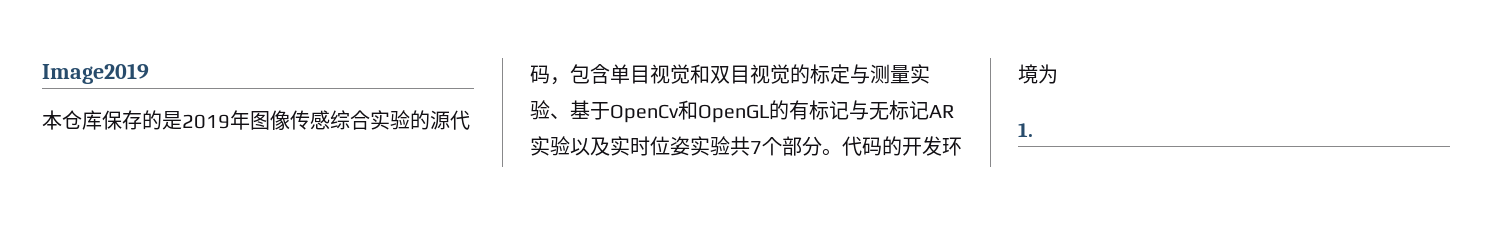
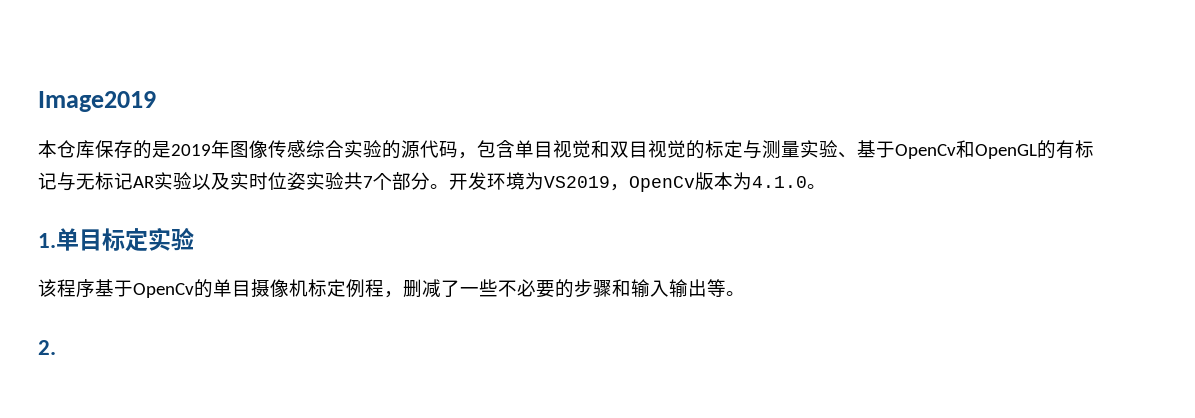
- 代码的开发环境为
- 1.
+ 开发环境为VS2019，OpenCv版本为4.1.0。
+ 1.单目标定实验
+ 该程序基于OpenCv的单目摄像机标定例程，删减了一些不必要的步骤和输入输出等。
+ 2.

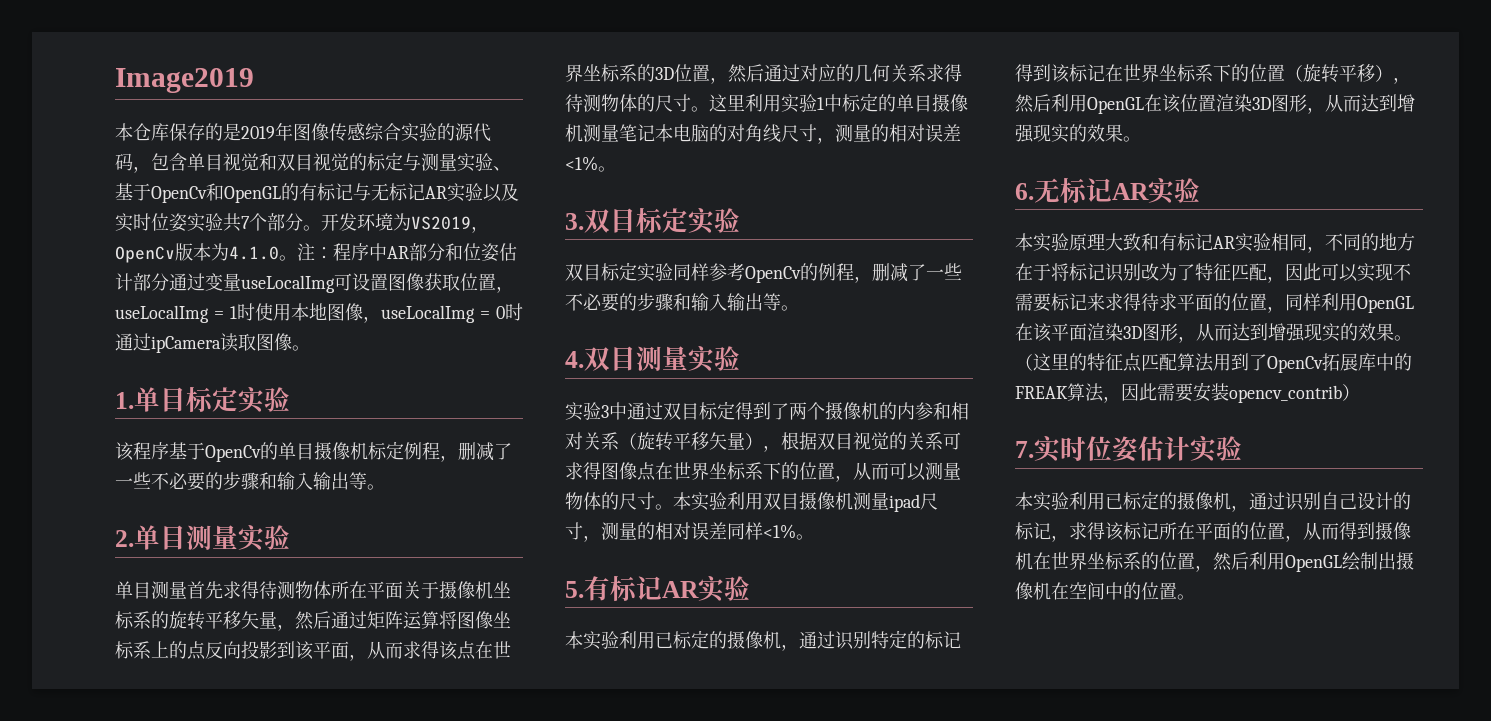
+ 注：程序中AR部分和位姿估计部分通过变量useLocalImg可设置图像获取位置，useLocalImg = 1时使用本地图像，useLocalImg = 0时通过ipCamera读取图像。
- 2.
+ 2.单目测量实验
+ 单目测量首先求得待测物体所在平面关于摄像机坐标系的旋转平移矢量，然后通过矩阵运算将图像坐标系上的点反向投影到该平面，从而求得该点在世界坐标系的3D位置，然后通过对应的几何关系求得待测物体的尺寸。这里利用实验1中标定的单目摄像机测量笔记本电脑的对角线尺寸，测量的相对误差<1%。
+ 3.双目标定实验
+ 双目标定实验同样参考OpenCv的例程，删减了一些不必要的步骤和输入输出等。
+ 4.双目测量实验
+ 实验3中通过双目标定得到了两个摄像机的内参和相对关系（旋转平移矢量），根据双目视觉的关系可求得图像点在世界坐标系下的位置，从而可以测量物体的尺寸。本实验利用双目摄像机测量ipad尺寸，测量的相对误差同样<1%。
+ 5.有标记AR实验
+ 本实验利用已标定的摄像机，通过识别特定的标记得到该标记在世界坐标系下的位置（旋转平移），然后利用OpenGL在该位置渲染3D图形，从而达到增强现实的效果。
+ 6.无标记AR实验
+ 本实验原理大致和有标记AR实验相同，不同的地方在于将标记识别改为了特征匹配，因此可以实现不需要标记来求得待求平面的位置，同样利用OpenGL在该平面渲染3D图形，从而达到增强现实的效果。（这里的特征点匹配算法用到了OpenCv拓展库中的FREAK算法，因此需要安装opencv_contrib）
+ 7.实时位姿估计实验
+ 本实验利用已标定的摄像机，通过识别自己设计的标记，求得该标记所在平面的位置，从而得到摄像机在世界坐标系的位置，然后利用OpenGL绘制出摄像机在空间中的位置。

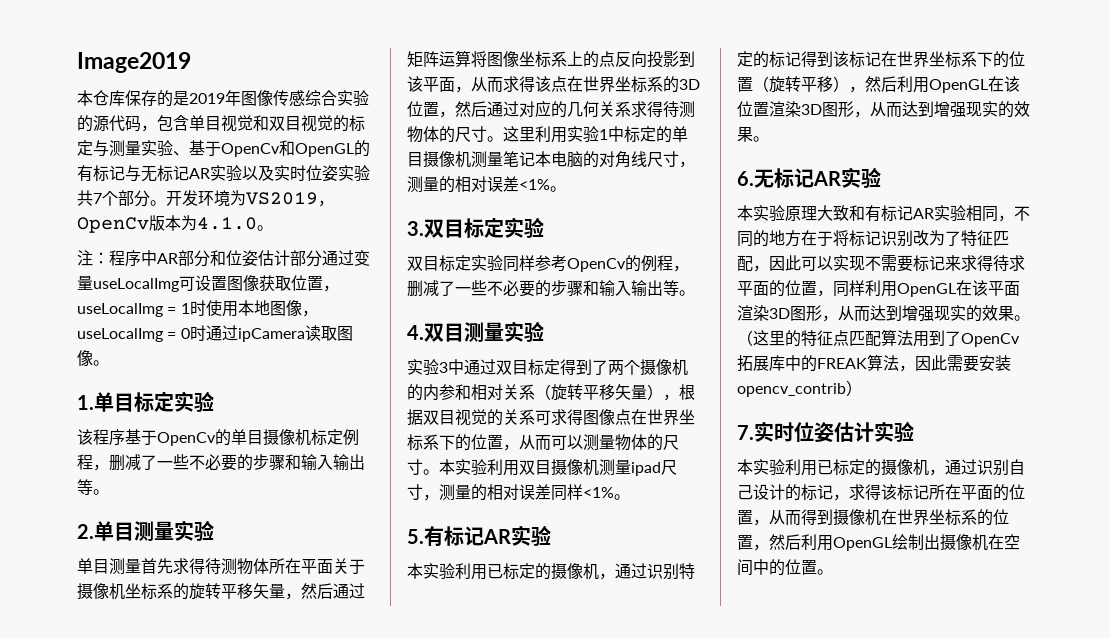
- 开发环境为VS2019，OpenCv版本为4.1.0。注：程序中AR部分和位姿估计部分通过变量useLocalImg可设置图像获取位置，useLocalImg = 1时使用本地图像，useLocalImg = 0时通过ipCamera读取图像。
+ 开发环境为VS2019，OpenCv版本为4.1.0。
+ 注：程序中AR部分和位姿估计部分通过变量useLocalImg可设置图像获取位置，useLocalImg = 1时使用本地图像，useLocalImg = 0时通过ipCamera读取图像。

